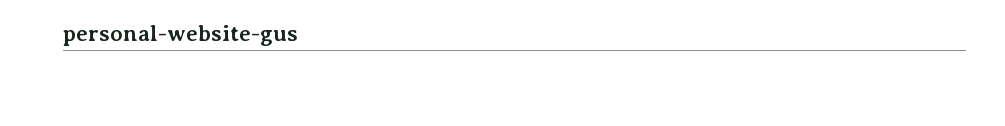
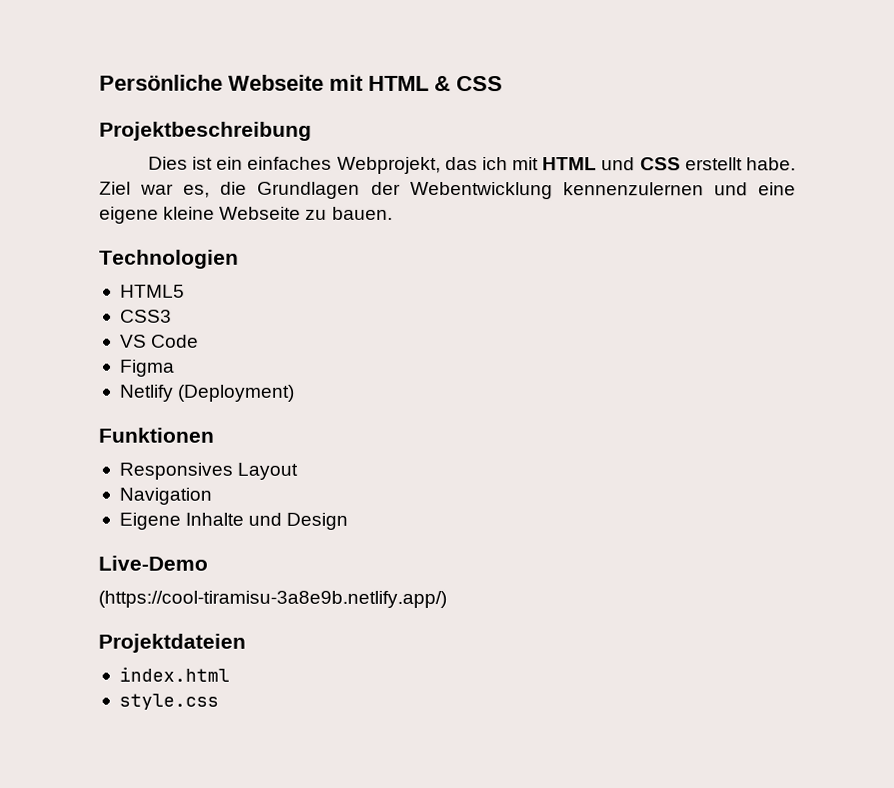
- personal-website-gus
+ Persönliche Webseite mit HTML & CSS
+ Projektbeschreibung
+ Dies ist ein einfaches Webprojekt, das ich mit HTML und CSS erstellt habe. Ziel war es, die Grundlagen der Webentwicklung kennenzulernen und eine eigene kleine Webseite zu bauen.
+ Technologien
+ HTML5
+ CSS3
+ VS Code
+ Figma
+ Netlify (Deployment)
+ Funktionen
+ Responsives Layout
+ Navigation
+ Eigene Inhalte und Design
+ Live-Demo
+ (https://cool-tiramisu-3a8e9b.netlify.app/)
+ Projektdateien
+ index.html
+ style.css

